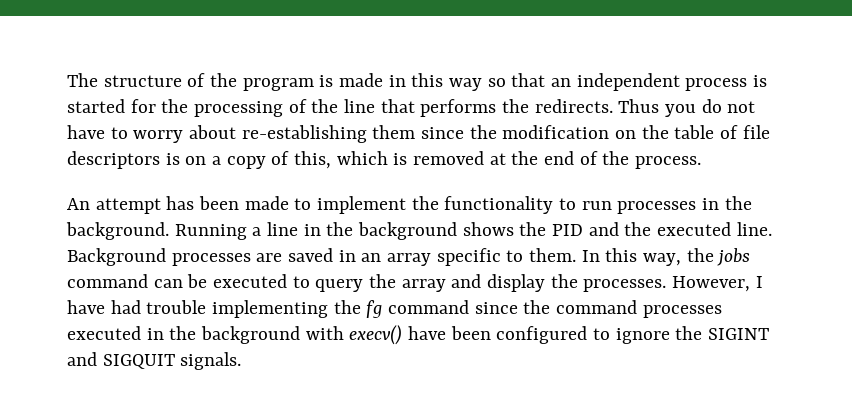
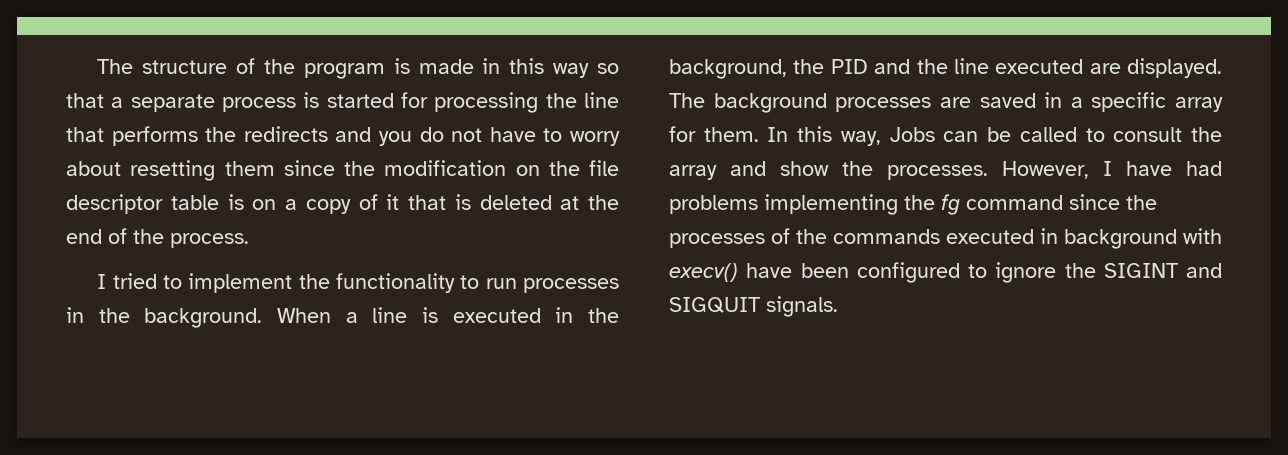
- The structure of the program is made in this way so that an independent process is started for the processing of the line that performs the redirects. Thus you do not have to worry about re-establishing them since the modification on the table of file descriptors is on a copy of this, which is removed at the end of the process.
+ The structure of the program is made in this way so that a separate process is started for processing the line that performs the redirects and you do not have to worry about resetting them since the modification on the file descriptor table is on a copy of it that is deleted at the end of the process.
- An attempt has been made to implement the functionality to run processes in the background.
+ I tried to implement the functionality to run processes in the background.
- Running a line in the background shows the PID and the executed line. Background processes are saved in an array specific to them. In this way, the jobs command can be executed to query the array and display the processes.
+ When a line is executed in the background, the PID and the line executed are displayed. The background processes are saved in a specific array for them. In this way, Jobs can be called to consult the array and show the processes.
- However, I have had trouble implementing the fg command since the command processes executed in the background with execv() have been configured to ignore the SIGINT and SIGQUIT signals.
+ However, I have had problems implementing the fg command since the processes of the commands executed in background with execv() have been configured to ignore the SIGINT and SIGQUIT signals.

